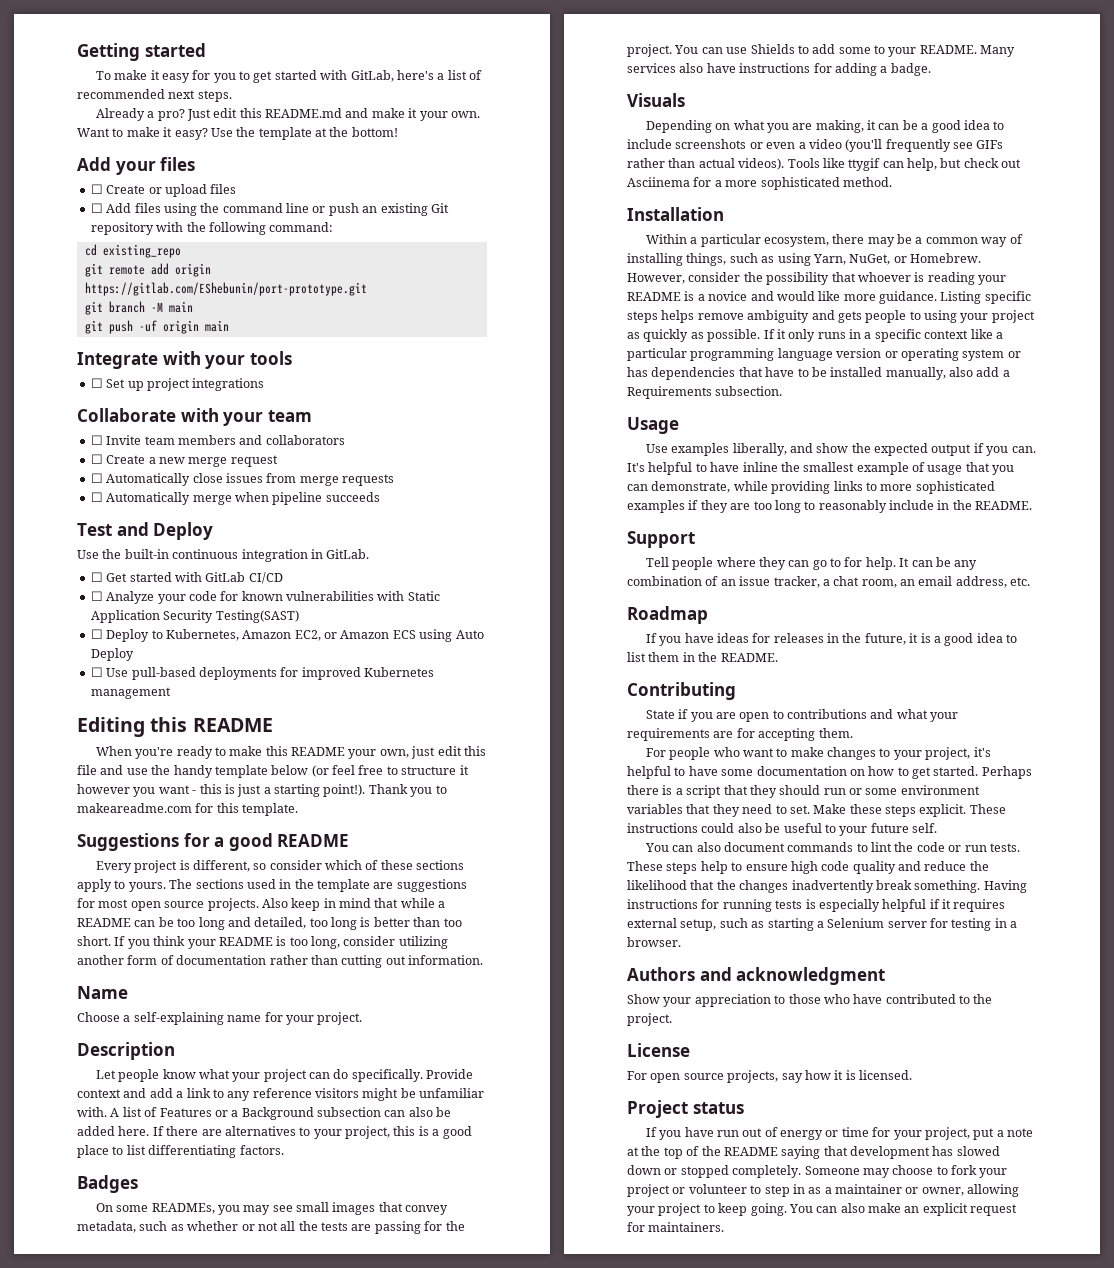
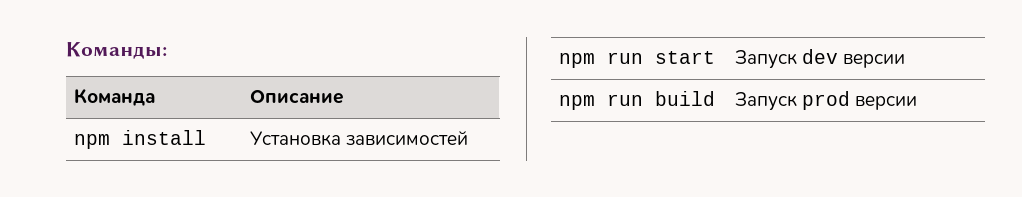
- Getting started
- To make it easy for you to get started with GitLab, here's a list of recommended next steps.
- Already a pro? Just edit this README.md and make it your own. Want to make it easy? Use the template at the bottom!
- Add your files
- ☐ Create or upload files
- ☐ Add files using the command line or push an existing Git repository with the following command:
- cd existing_repo
- git remote add origin https://gitlab.com/EShebunin/port-prototype.git
- git branch -M main
- git push -uf origin main
- Integrate with your tools
- ☐ Set up project integrations
- Collaborate with your team
- ☐ Invite team members and collaborators
- ☐ Create a new merge request
- ☐ Automatically close issues from merge requests
- ☐ Automatically merge when pipeline succeeds
- Test and Deploy
- Use the built-in continuous integration in GitLab.
- ☐ Get started with GitLab CI/CD
- ☐ Analyze your code for known vulnerabilities with Static Application Security Testing(SAST)
- ☐ Deploy to Kubernetes, Amazon EC2, or Amazon ECS using Auto Deploy
- ☐ Use pull-based deployments for improved Kubernetes management
- Editing this README
- When you're ready to make this README your own, just edit this file and use the handy template below (or feel free to structure it however you want - this is just a starting point!). Thank you to makeareadme.com for this template.
- Suggestions for a good README
- Every project is different, so consider which of these sections apply to yours. The sections used in the template are suggestions for most open source projects. Also keep in mind that while a README can be too long and detailed, too long is better than too short. If you think your README is too long, consider utilizing another form of documentation rather than cutting out information.
- Name
- Choose a self-explaining name for your project.
- Description
- Let people know what your project can do specifically. Provide context and add a link to any reference visitors might be unfamiliar with. A list of Features or a Background subsection can also be added here. If there are alternatives to your project, this is a good place to list differentiating factors.
- Badges
- On some READMEs, you may see small images that convey metadata, such as whether or not all the tests are passing for the project. You can use Shields to add some to your README. Many services also have instructions for adding a badge.
- Visuals
- Depending on what you are making, it can be a good idea to include screenshots or even a video (you'll frequently see GIFs rather than actual videos). Tools like ttygif can help, but check out Asciinema for a more sophisticated method.
- Installation
- Within a particular ecosystem, there may be a common way of installing things, such as using Yarn, NuGet, or Homebrew. However, consider the possibility that whoever is reading your README is a novice and would like more guidance. Listing specific steps helps remove ambiguity and gets people to using your project as quickly as possible. If it only runs in a specific context like a particular programming language version or operating system or has dependencies that have to be installed manually, also add a Requirements subsection.
- Usage
- Use examples liberally, and show the expected output if you can. It's helpful to have inline the smallest example of usage that you can demonstrate, while providing links to more sophisticated examples if they are too long to reasonably include in the README.
- Support
- Tell people where they can go to for help. It can be any combination of an issue tracker, a chat room, an email address, etc.
- Roadmap
- If you have ideas for releases in the future, it is a good idea to list them in the README.
- Contributing
- State if you are open to contributions and what your requirements are for accepting them.
- For people who want to make changes to your project, it's helpful to have some documentation on how to get started. Perhaps there is a script that they should run or some environment variables that they need to set. Make these steps explicit. These instructions could also be useful to your future self.
- You can also document commands to lint the code or run tests. These steps help to ensure high code quality and reduce the likelihood that the changes inadvertently break something. Having instructions for running tests is especially helpful if it requires external setup, such as starting a Selenium server for testing in a browser.
- Authors and acknowledgment
- Show your appreciation to those who have contributed to the project.
- License
- For open source projects, say how it is licensed.
- Project status
- If you have run out of energy or time for your project, put a note at the top of the README saying that development has slowed down or stopped completely. Someone may choose to fork your project or volunteer to step in as a maintainer or owner, allowing your project to keep going. You can also make an explicit request for maintainers.
+ Команды:
+ Команда | Описание
+ npm install | Установка зависимостей
+ npm run start | Запуск dev версии
+ npm run build | Запуск prod версии

